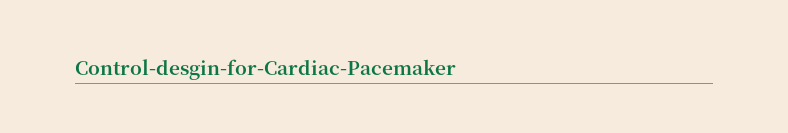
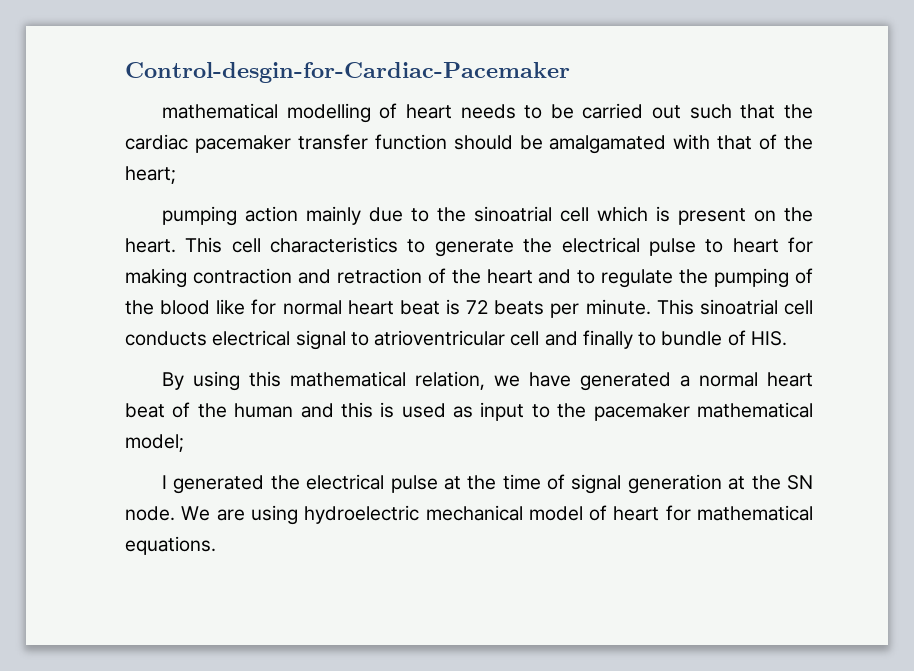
+ mathematical modelling of heart needs to be carried out such that the cardiac pacemaker transfer function should be amalgamated with that of the heart;
+ pumping action mainly due to the sinoatrial cell which is present on the heart. This cell characteristics to generate the electrical pulse to heart for making contraction and retraction of the heart and to regulate the pumping of the blood like for normal heart beat is 72 beats per minute. This sinoatrial cell conducts electrical signal to atrioventricular cell and finally to bundle of HIS.
+ By using this mathematical relation, we have generated a normal heart beat of the human and this is used as input to the pacemaker mathematical model;
+ I generated the electrical pulse at the time of signal generation at the SN node. We are using hydroelectric mechanical model of heart for mathematical equations.

